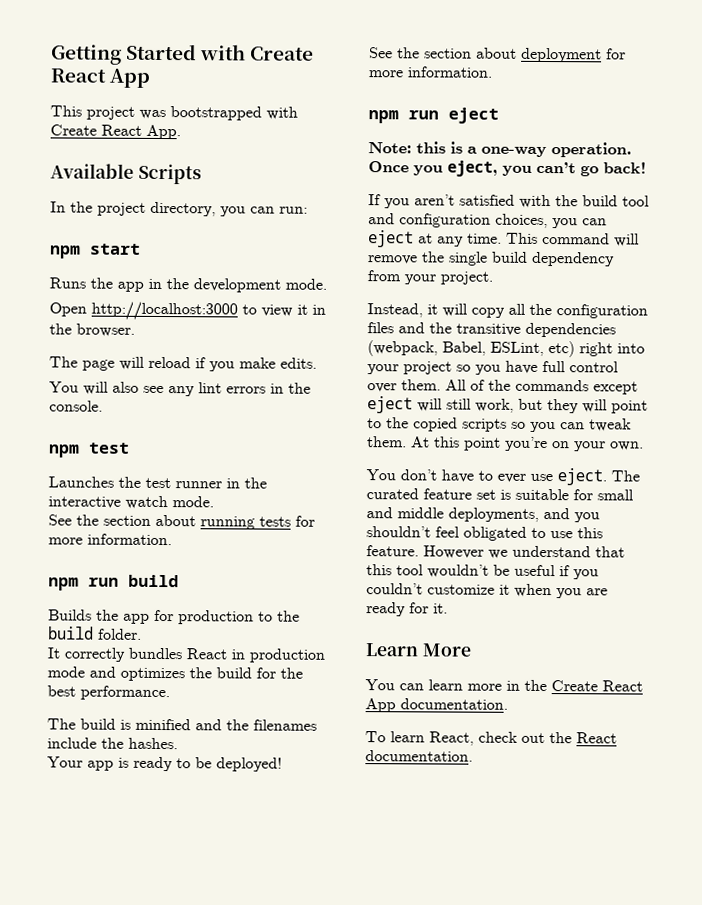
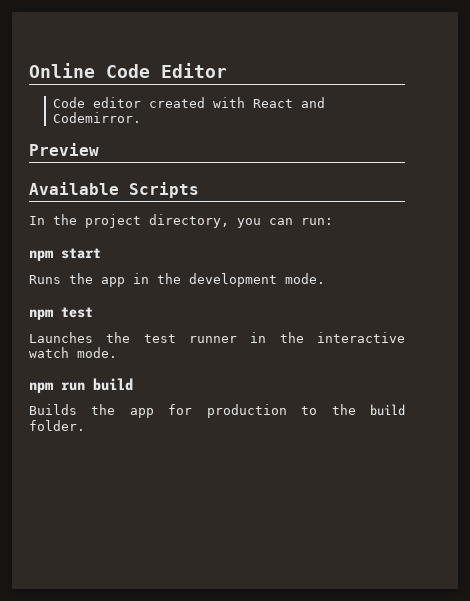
- Getting Started with Create React App
- This project was bootstrapped with Create React App.
+ Online Code Editor
+ Code editor created with React and Codemirror.
+ Preview
- Open http://localhost:3000 to view it in the browser.
- The page will reload if you make edits.
- You will also see any lint errors in the console.
- See the section about running tests for more information.
- It correctly bundles React in production mode and optimizes the build for the best performance.
- The build is minified and the filenames include the hashes.
- Your app is ready to be deployed!
- See the section about deployment for more information.
- npm run eject
- Note: this is a one-way operation. Once you eject, you can’t go back!
- If you aren’t satisfied with the build tool and configuration choices, you can eject at any time. This command will remove the single build dependency from your project.
- Instead, it will copy all the configuration files and the transitive dependencies (webpack, Babel, ESLint, etc) right into your project so you have full control over them. All of the commands except eject will still work, but they will point to the copied scripts so you can tweak them. At this point you’re on your own.
- You don’t have to ever use eject. The curated feature set is suitable for small and middle deployments, and you shouldn’t feel obligated to use this feature. However we understand that this tool wouldn’t be useful if you couldn’t customize it when you are ready for it.
- Learn More
- You can learn more in the Create React App documentation.
- To learn React, check out the React documentation.

